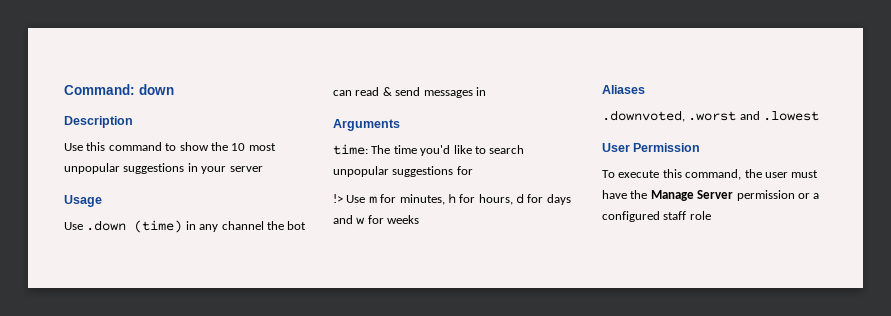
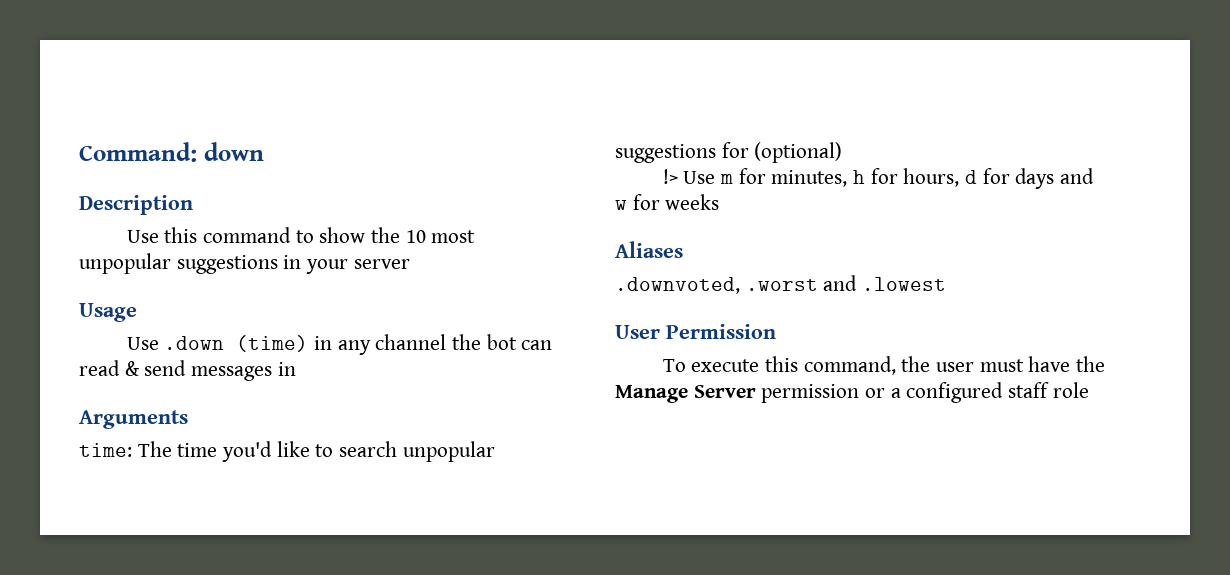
- time: The time you'd like to search unpopular suggestions for
+ time: The time you'd like to search unpopular suggestions for (optional)

